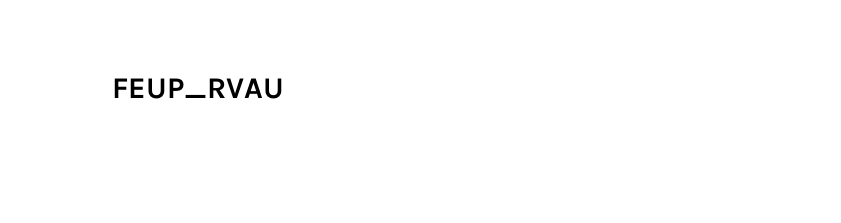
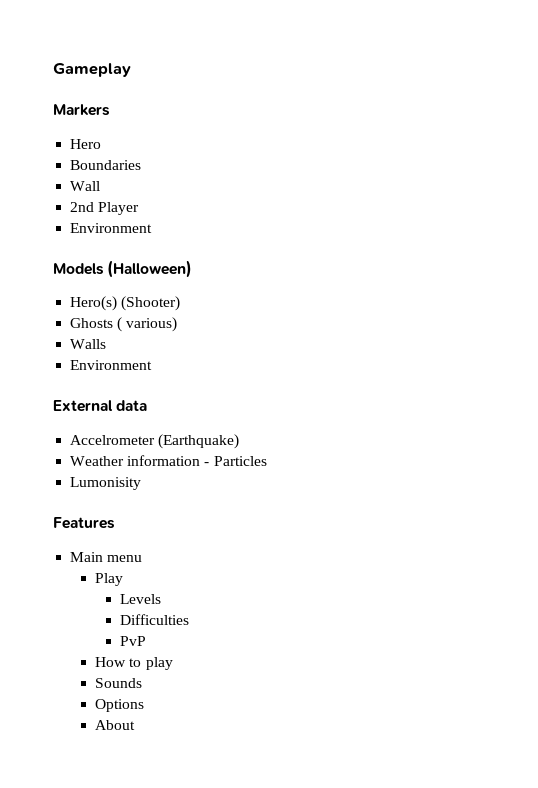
- FEUP_RVAU
+ Gameplay
+ Markers
+ Hero
+ Boundaries
+ Wall
+ 2nd Player
+ Environment
+ Models (Halloween)
+ Hero(s) (Shooter)
+ Ghosts ( various)
+ Walls
+ Environment
+ External data
+ Accelrometer (Earthquake)
+ Weather information - Particles
+ Lumonisity
+ Features
+ Main menu
+ Play
+ Levels
+ Difficulties
+ PvP
+ How to play
+ Sounds
+ Options
+ About

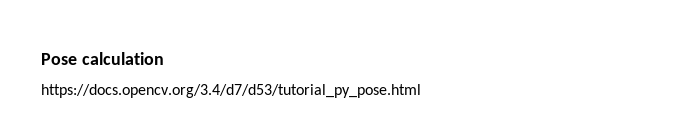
- Gameplay
- Markers
- Hero
- Boundaries
- Wall
- 2nd Player
- Environment
- Models (Halloween)
- Hero(s) (Shooter)
- Ghosts ( various)
- Walls
- Environment
- External data
- Accelrometer (Earthquake)
- Weather information - Particles
- Lumonisity
- Features
- Main menu
- Play
- Levels
- Difficulties
- PvP
- How to play
- Sounds
- Options
- About
+ Pose calculation
+ https://docs.opencv.org/3.4/d7/d53/tutorial_py_pose.html

